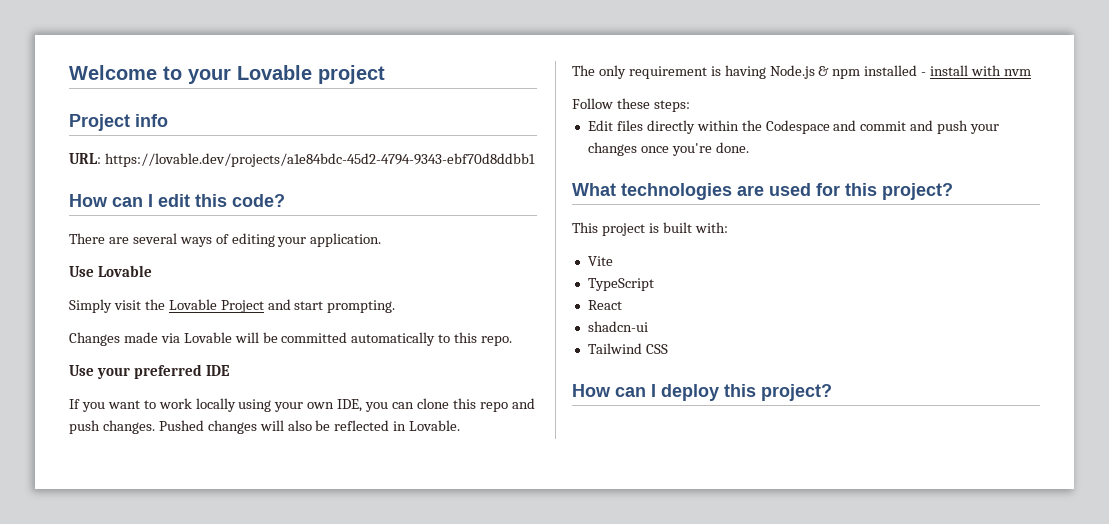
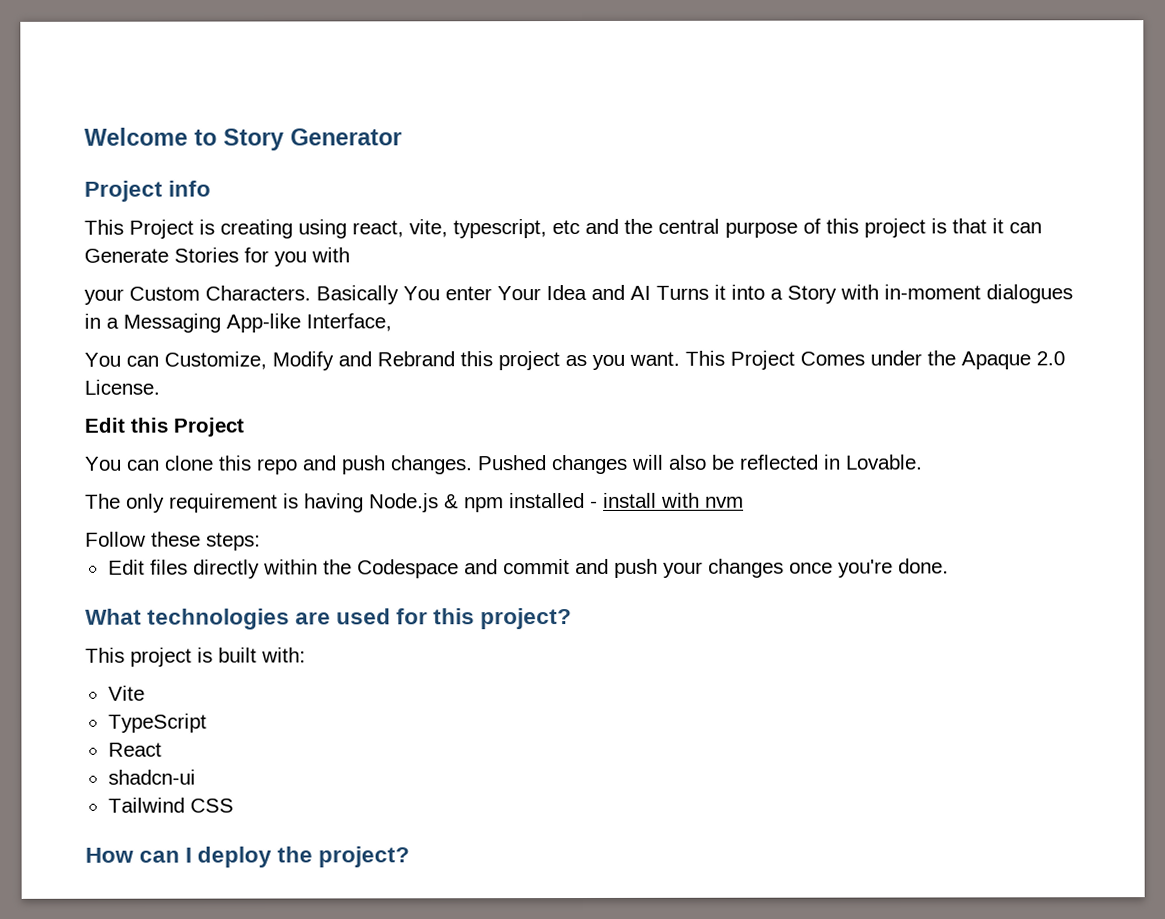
- Welcome to your Lovable project
+ Welcome to Story Generator
- URL: https://lovable.dev/projects/a1e84bdc-45d2-4794-9343-ebf70d8ddbb1
- How can I edit this code?
- There are several ways of editing your application.
- Use Lovable
- Simply visit the Lovable Project and start prompting.
- Changes made via Lovable will be committed automatically to this repo.
- Use your preferred IDE
- If you want to work locally using your own IDE, you can clone this repo and push changes.
+ This Project is creating using react, vite, typescript, etc and the central purpose of this project is that it can Generate Stories for you with
+ your Custom Characters. Basically You enter Your Idea and AI Turns it into a Story with in-moment dialogues in a Messaging App-like Interface,
+ You can Customize, Modify and Rebrand this project as you want. This Project Comes under the Apaque 2.0 License.
+ Edit this Project
+ You can clone this repo and push changes.
- How can I deploy this project?
+ How can I deploy the project?

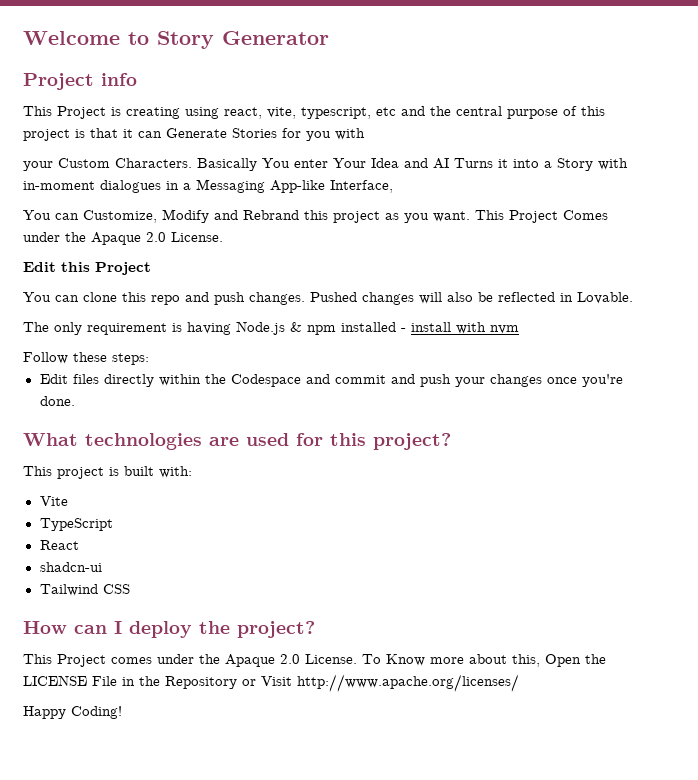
+ This Project comes under the Apaque 2.0 License. To Know more about this, Open the LICENSE File in the Repository or Visit http://www.apache.org/licenses/
+ Happy Coding!

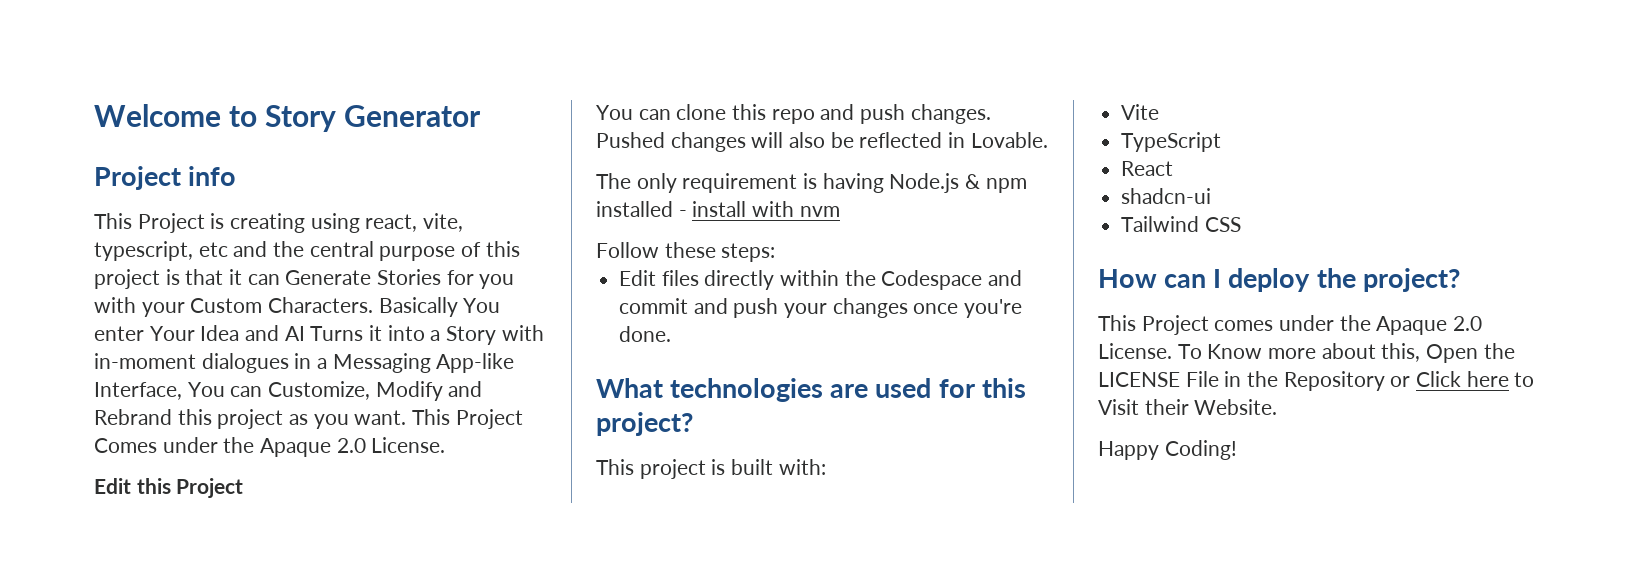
- This Project is creating using react, vite, typescript, etc and the central purpose of this project is that it can Generate Stories for you with
- your Custom Characters.
+ This Project is creating using react, vite, typescript, etc and the central purpose of this project is that it can Generate Stories for you with your Custom Characters.
- Basically You enter Your Idea and AI Turns it into a Story with in-moment dialogues in a Messaging App-like Interface,
- You can Customize, Modify and Rebrand this project as you want.
+ Basically You enter Your Idea and AI Turns it into a Story with in-moment dialogues in a Messaging App-like Interface, You can Customize, Modify and Rebrand this project as you want.
- To Know more about this, Open the LICENSE File in the Repository or Visit http://www.apache.org/licenses/
+ To Know more about this, Open the LICENSE File in the Repository or Click here to Visit their Website.

